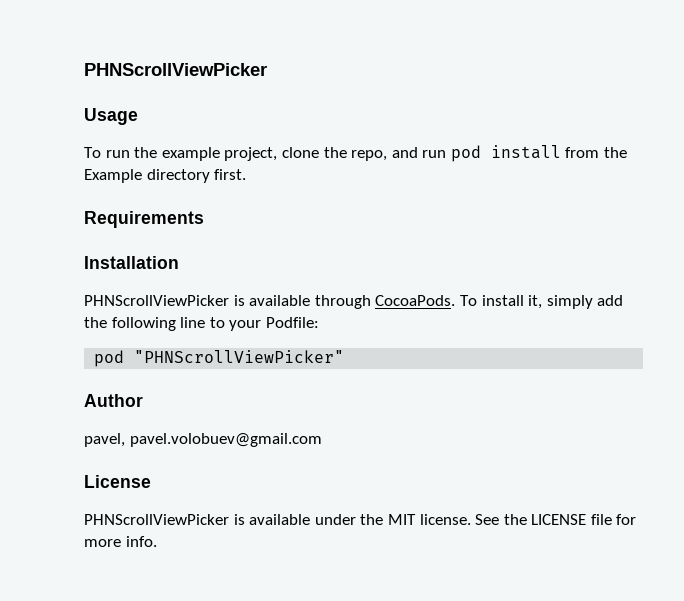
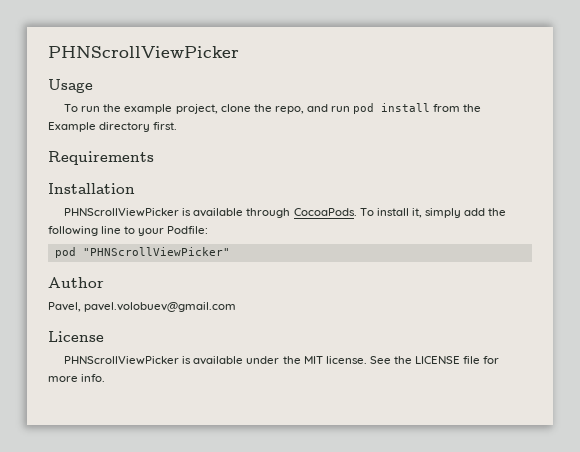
- pavel, pavel.volobuev@gmail.com
+ Pavel, pavel.volobuev@gmail.com

